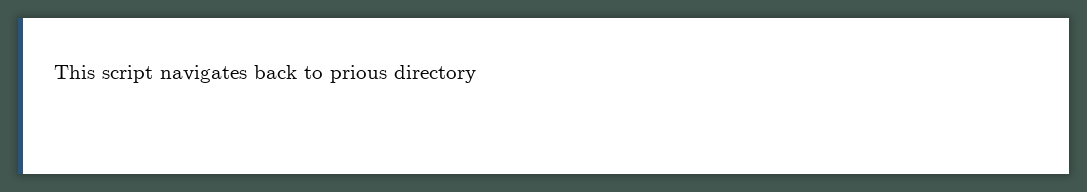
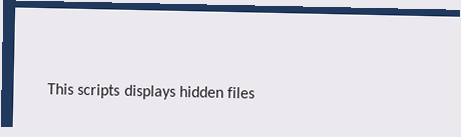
- This script navigates back to prious directory
+ This scripts displays hidden files

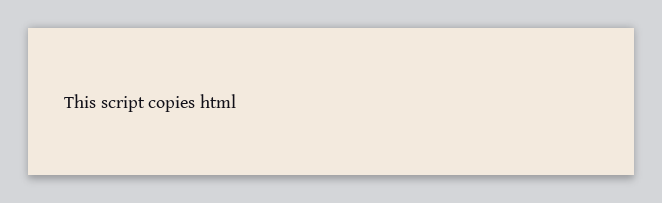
- This scripts displays hidden files
+ This script copies html

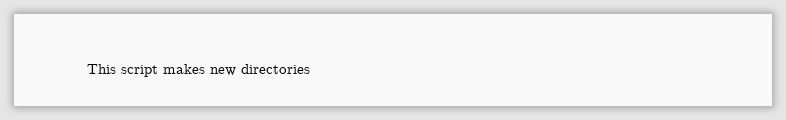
- This script copies html
+ This script makes new directories

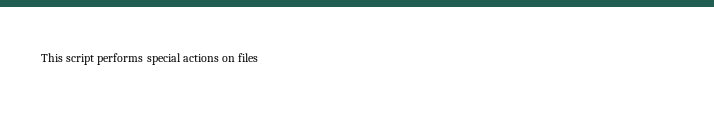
- This script makes new directories
+ This script performs special actions on files

